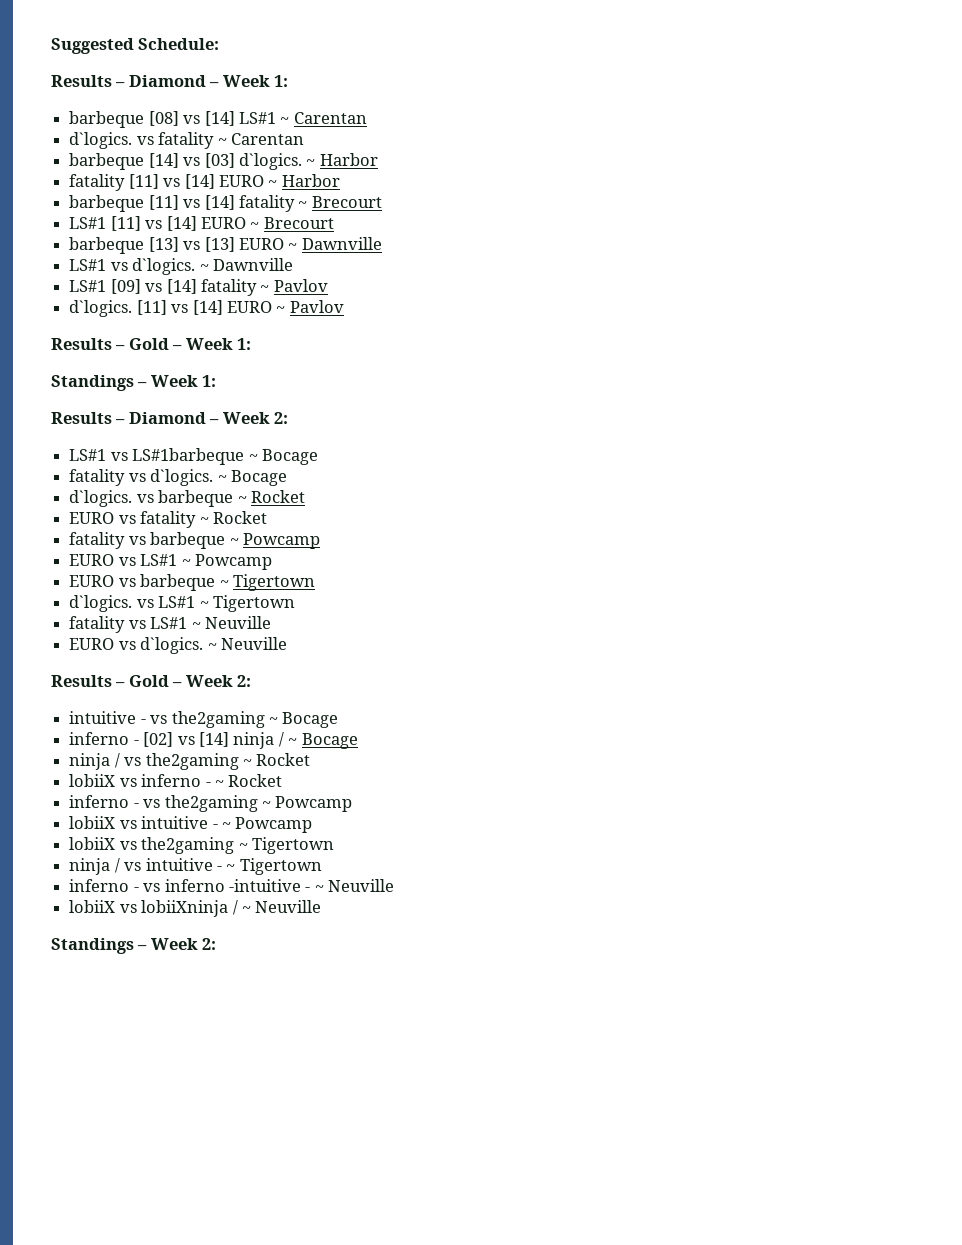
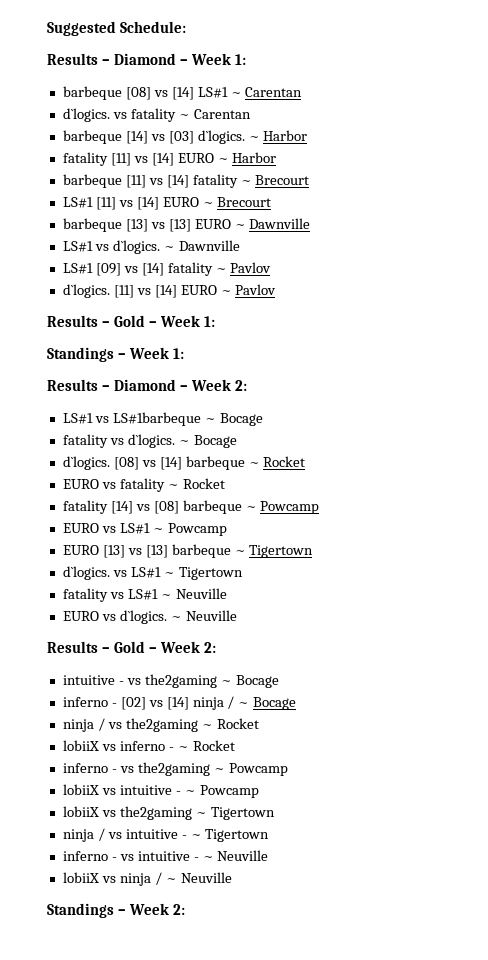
- d`logics. vs barbeque ~ Rocket
+ d`logics. [08] vs [14] barbeque ~ Rocket
- fatality vs barbeque ~ Powcamp
+ fatality [14] vs [08] barbeque ~ Powcamp
- EURO vs barbeque ~ Tigertown
+ EURO [13] vs [13] barbeque ~ Tigertown
- inferno - vs inferno -intuitive - ~ Neuville
+ inferno - vs intuitive - ~ Neuville
- lobiiX vs lobiiXninja / ~ Neuville
+ lobiiX vs ninja / ~ Neuville

